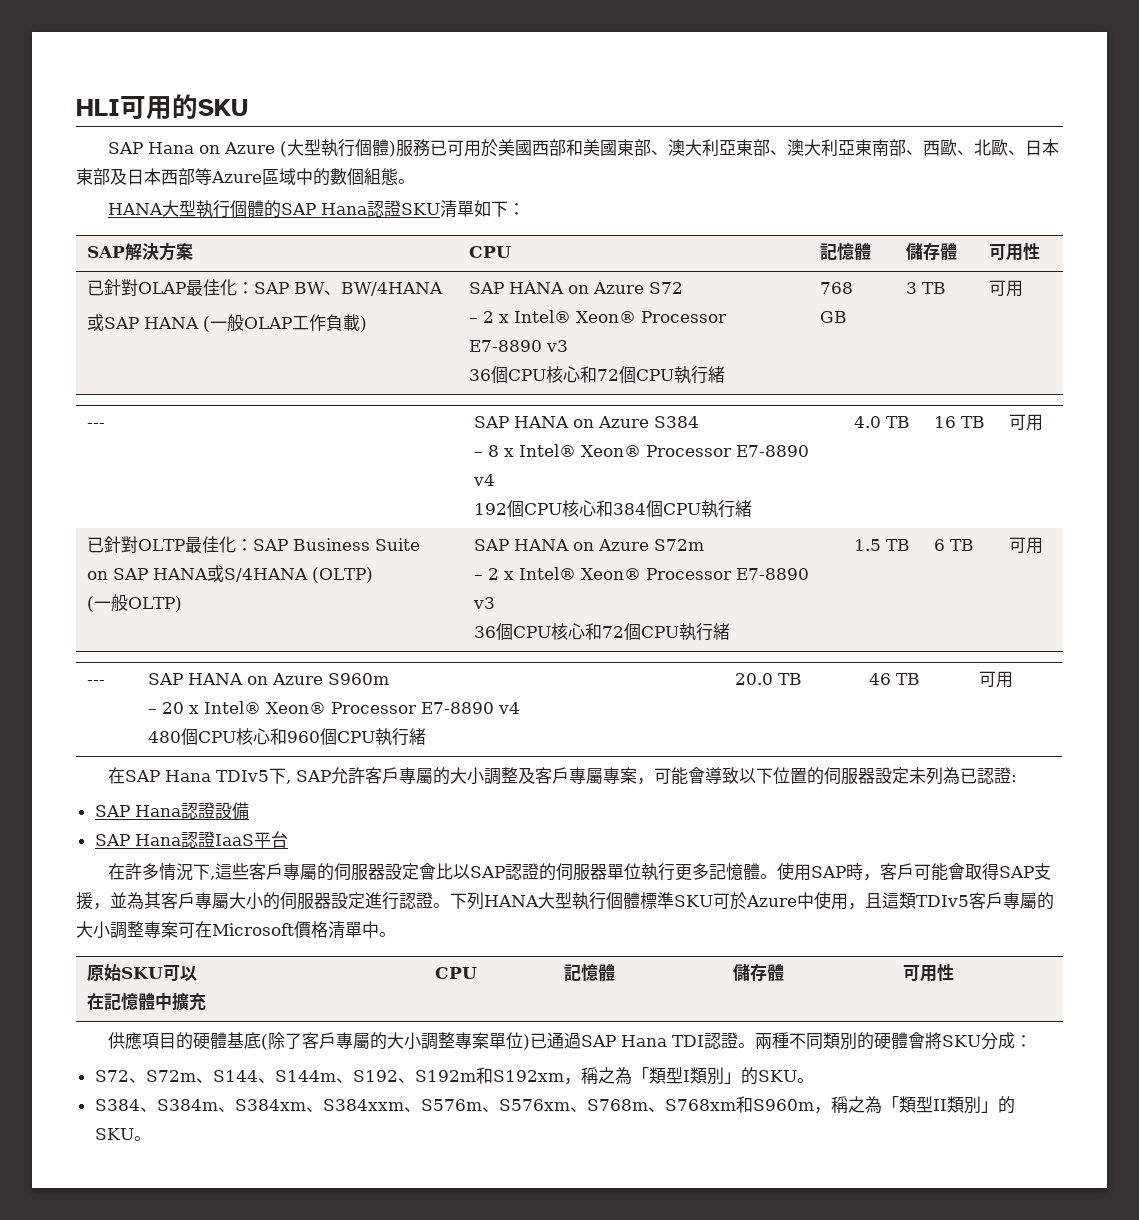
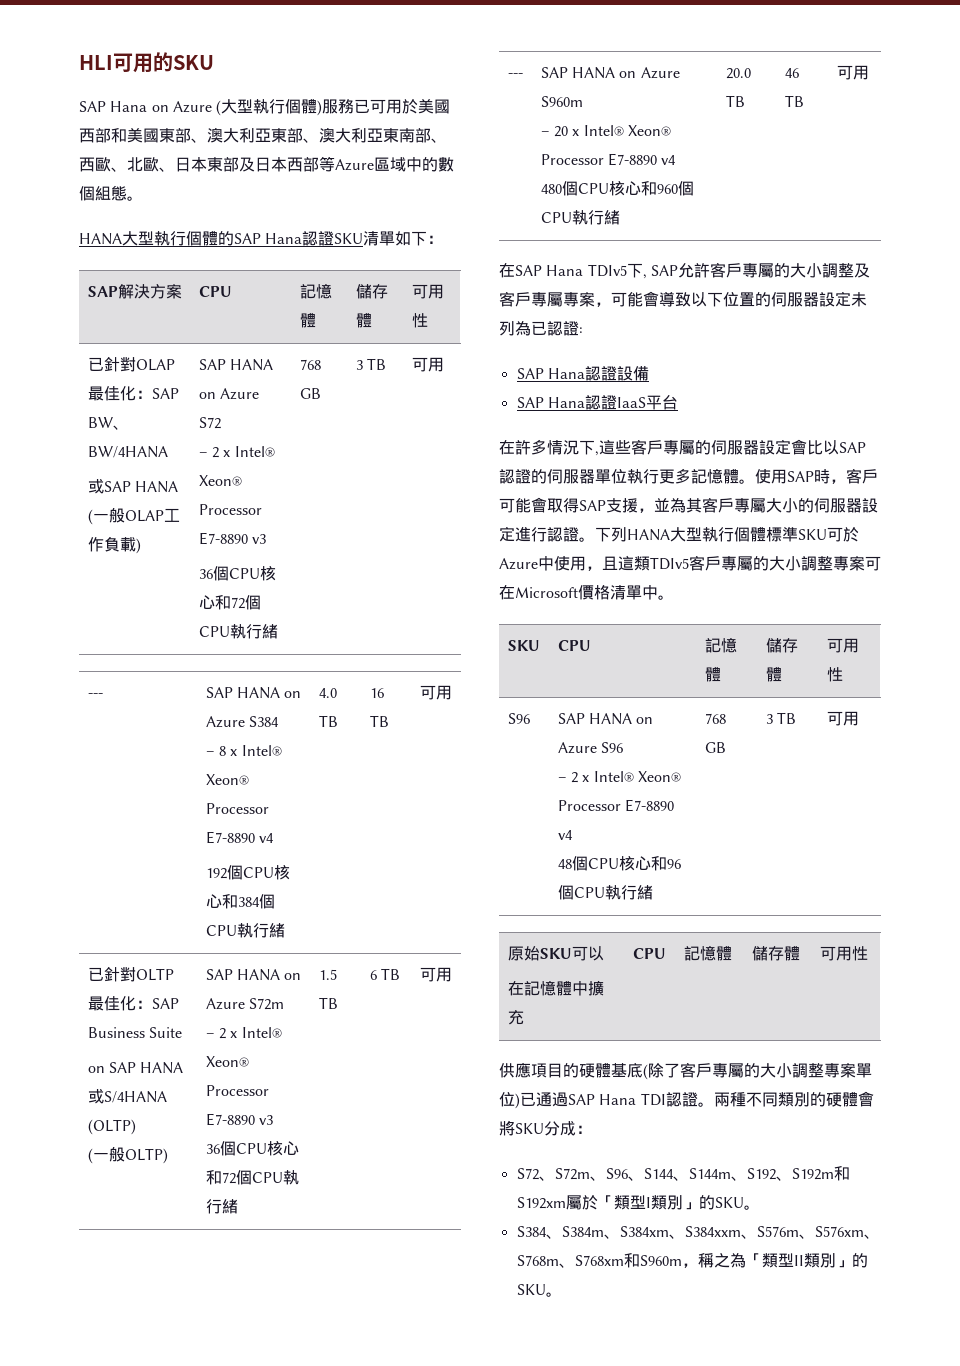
+ SKU | CPU | 記憶體 | 儲存體 | 可用性
+ S96 | SAP HANA on Azure S96
+ – 2 x Intel® Xeon® Processor E7-8890 v4
+ 48個CPU核心和96個CPU執行緒 | 768 GB | 3 TB | 可用
- S72、S72m、S144、S144m、S192、S192m和S192xm，稱之為「類型I類別」的SKU。
+ S72、S72m、S96、S144、S144m、S192、S192m和S192xm屬於「類型I類別」的SKU。

